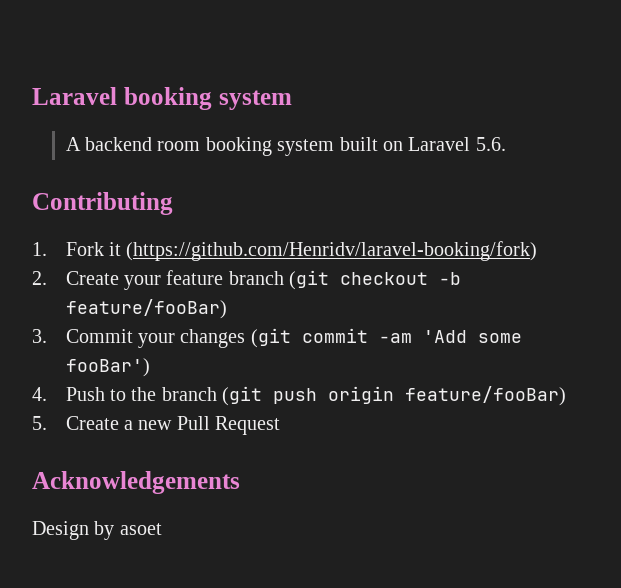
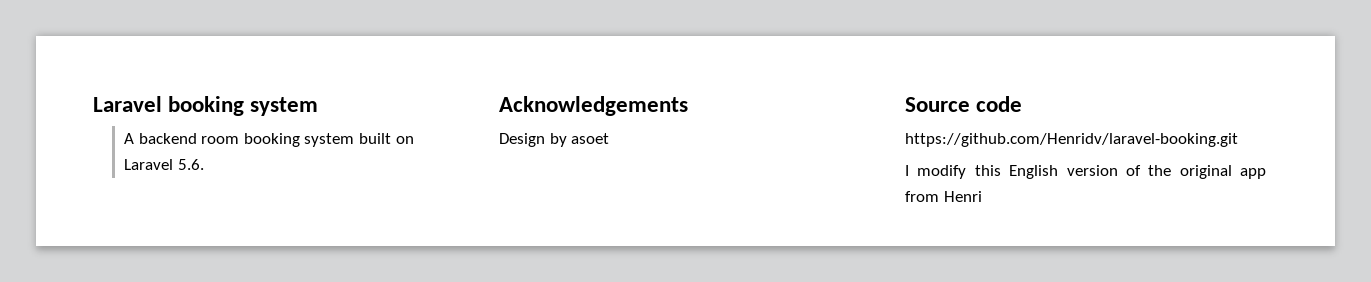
- Contributing
- 1. Fork it (https://github.com/Henridv/laravel-booking/fork)
- 2. Create your feature branch (git checkout -b feature/fooBar)
- 3. Commit your changes (git commit -am 'Add some fooBar')
- 4. Push to the branch (git push origin feature/fooBar)
- 5. Create a new Pull Request
  Acknowledgements
  Design by asoet
+ Source code
+ https://github.com/Henridv/laravel-booking.git
+ I modify this English version of the original app from Henri

